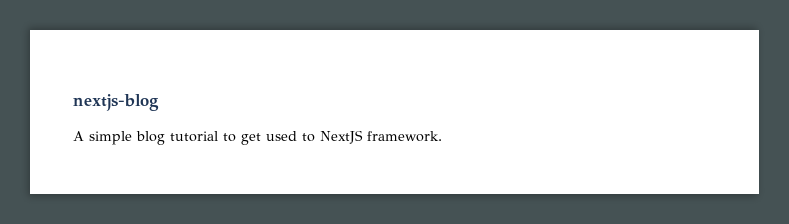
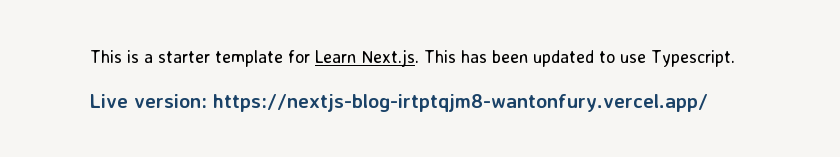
- nextjs-blog
- A simple blog tutorial to get used to NextJS framework.
+ This is a starter template for Learn Next.js. This has been updated to use Typescript.
+ Live version: https://nextjs-blog-irtptqjm8-wantonfury.vercel.app/

